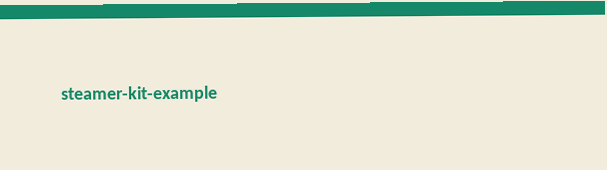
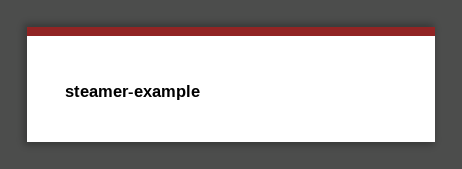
- steamer-kit-example
+ steamer-example

